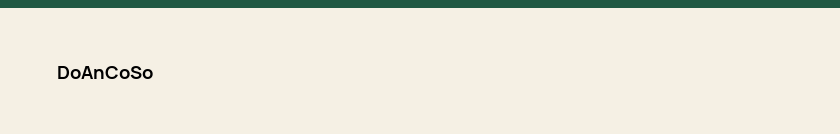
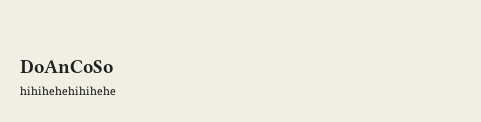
+ hihihehehihihehe

